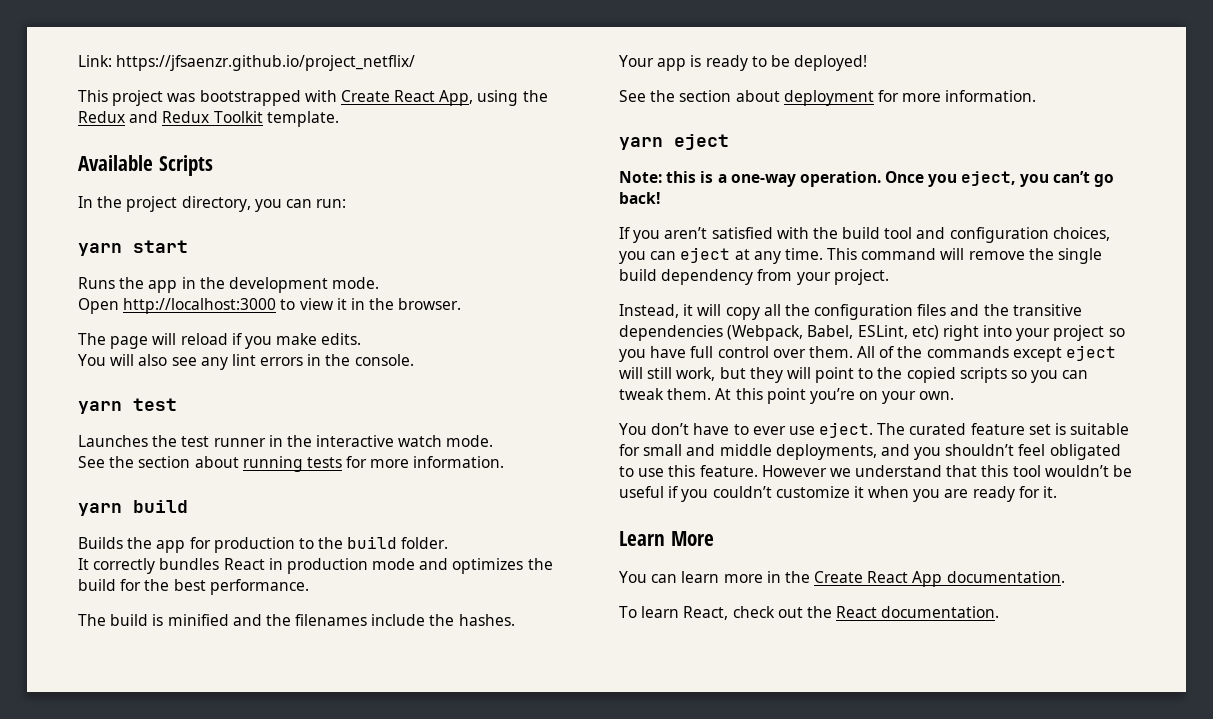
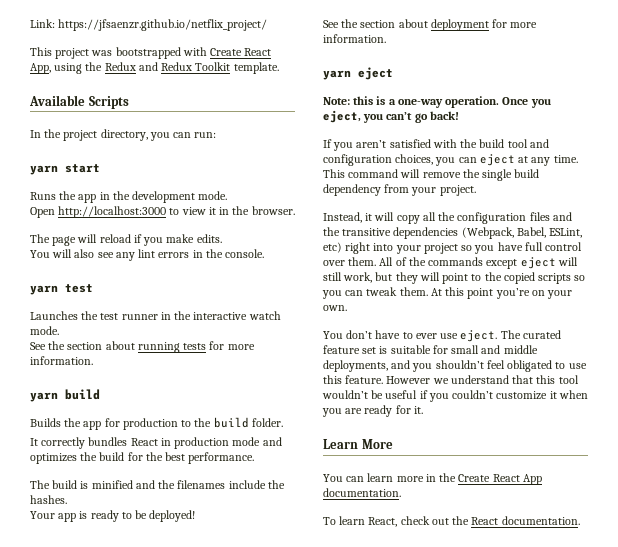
- Link: https://jfsaenzr.github.io/project_netflix/
+ Link: https://jfsaenzr.github.io/netflix_project/

